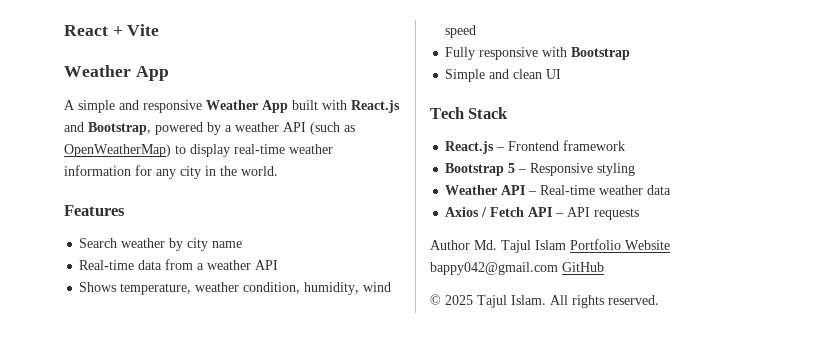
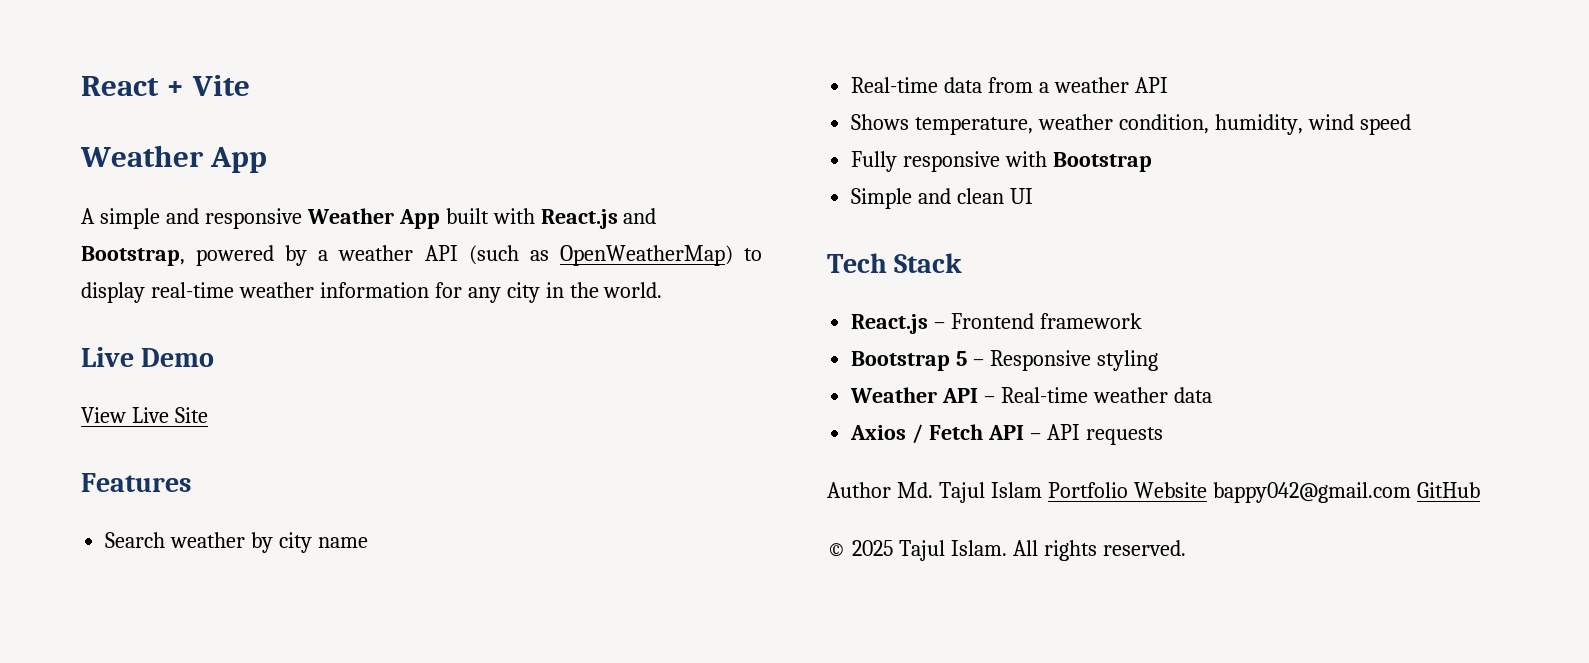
+ Live Demo
+ View Live Site

